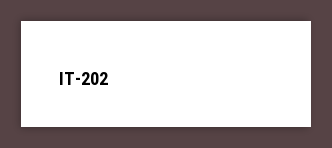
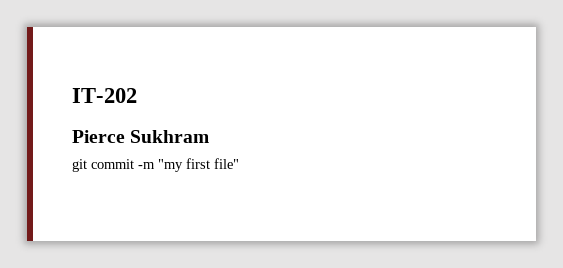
+ Pierce Sukhram
+ git commit -m "my first file"

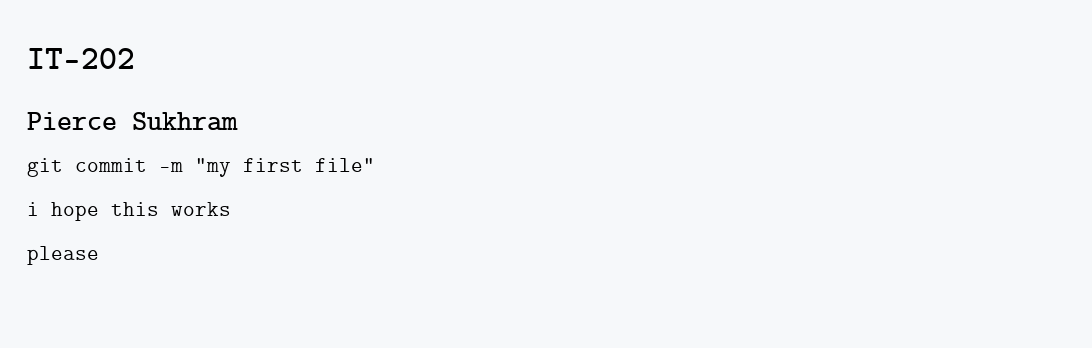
+ i hope this works
+ please

